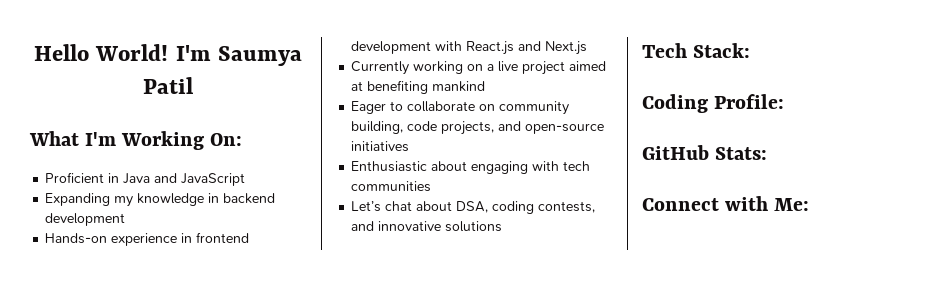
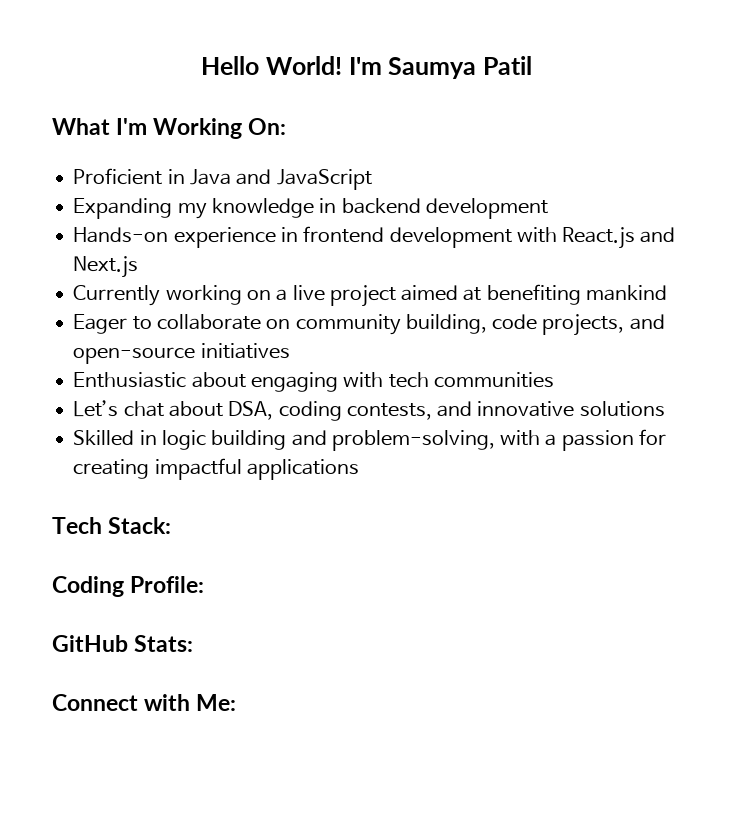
+ Skilled in logic building and problem-solving, with a passion for creating impactful applications

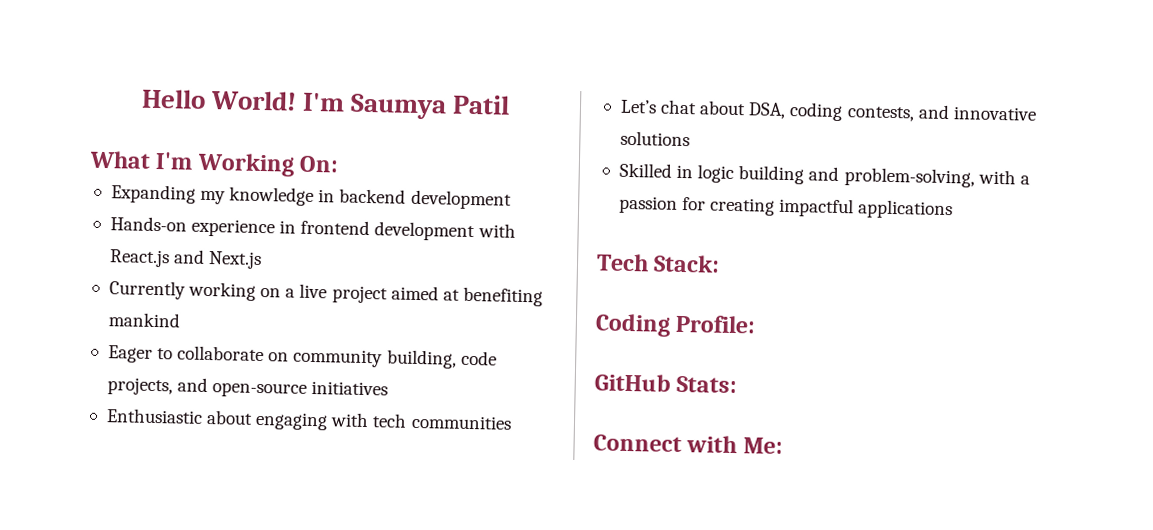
- Proficient in Java and JavaScript

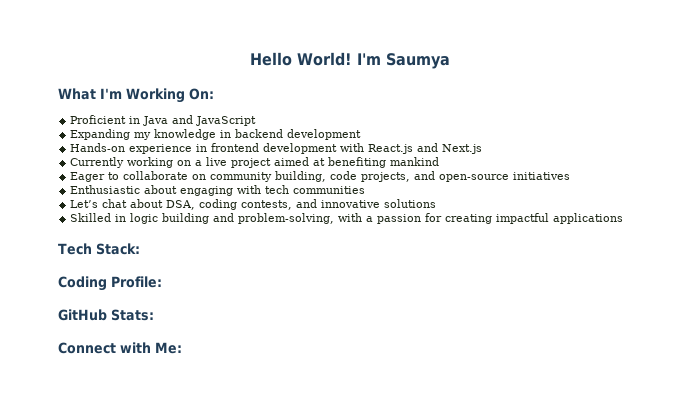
- I'm Saumya Patil
+ I'm Saumya
+ Proficient in Java and JavaScript

